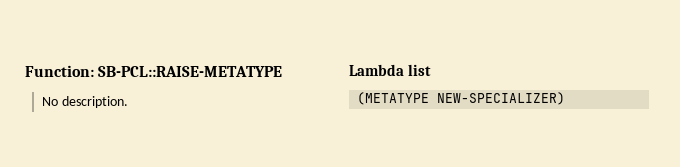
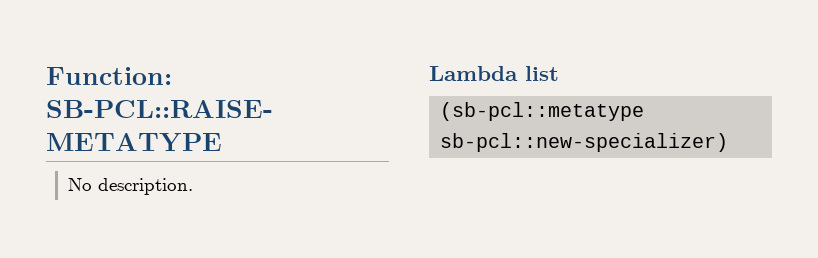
- (METATYPE NEW-SPECIALIZER)
+ (sb-pcl::metatype sb-pcl::new-specializer)

